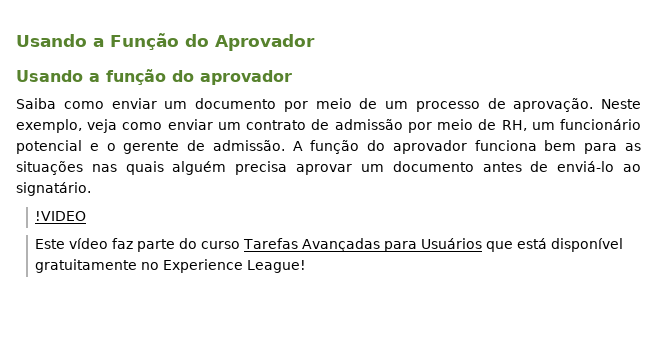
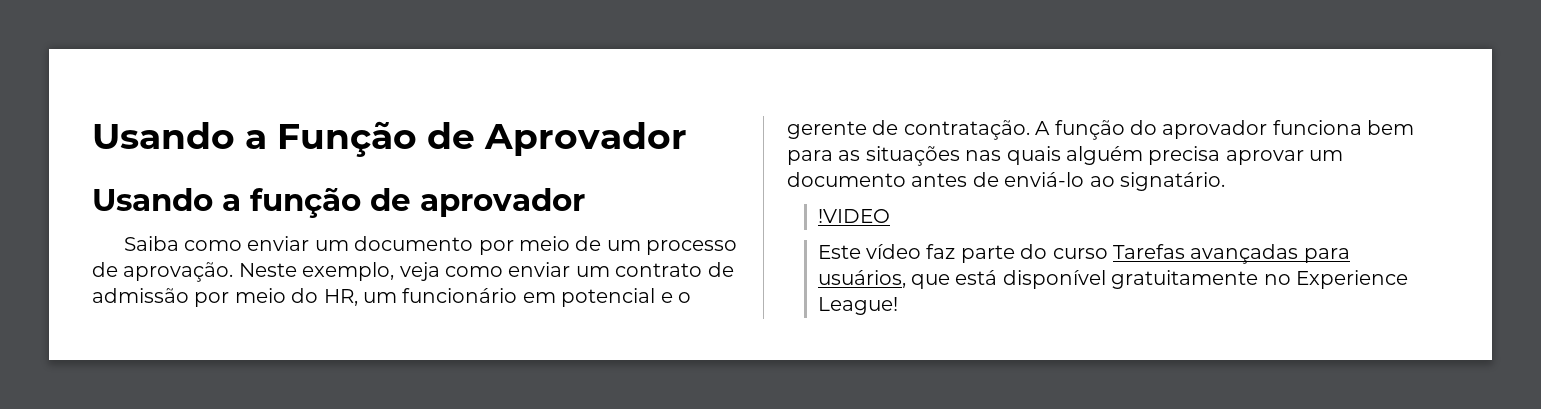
- Usando a Função do Aprovador
+ Usando a Função de Aprovador
- Usando a função do aprovador
+ Usando a função de aprovador
- Neste exemplo, veja como enviar um contrato de admissão por meio de RH, um funcionário potencial e o gerente de admissão.
+ Neste exemplo, veja como enviar um contrato de admissão por meio do HR, um funcionário em potencial e o gerente de contratação.
- Este vídeo faz parte do curso Tarefas Avançadas para Usuários que está disponível gratuitamente no Experience League!
+ Este vídeo faz parte do curso Tarefas avançadas para usuários, que está disponível gratuitamente no Experience League!

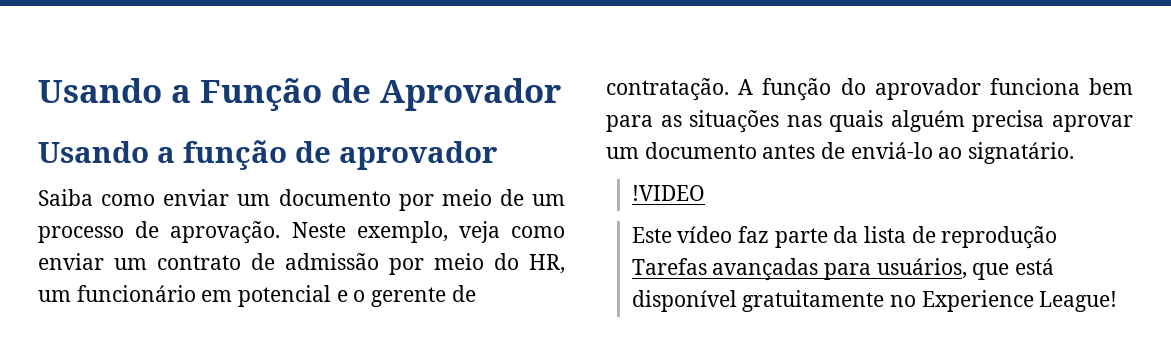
- Este vídeo faz parte do curso Tarefas avançadas para usuários, que está disponível gratuitamente no Experience League!
+ Este vídeo faz parte da lista de reprodução Tarefas avançadas para usuários, que está disponível gratuitamente no Experience League!

